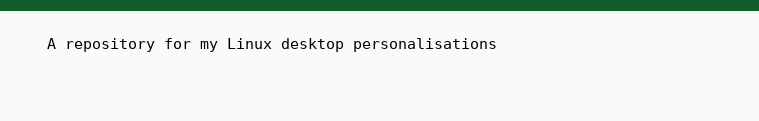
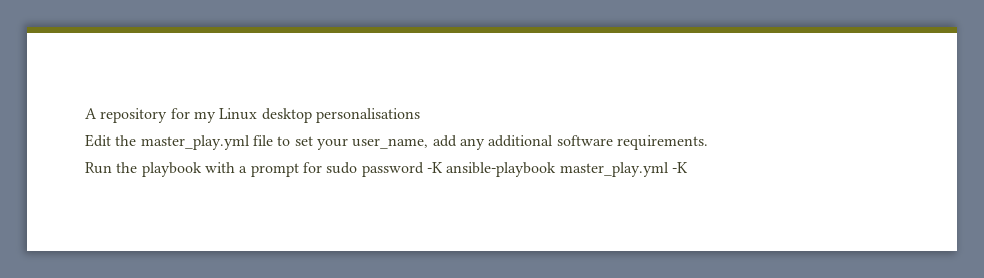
+ Edit the master_play.yml file to set your user_name, add any additional software requirements.
+ Run the playbook with a prompt for sudo password -K ansible-playbook master_play.yml -K

